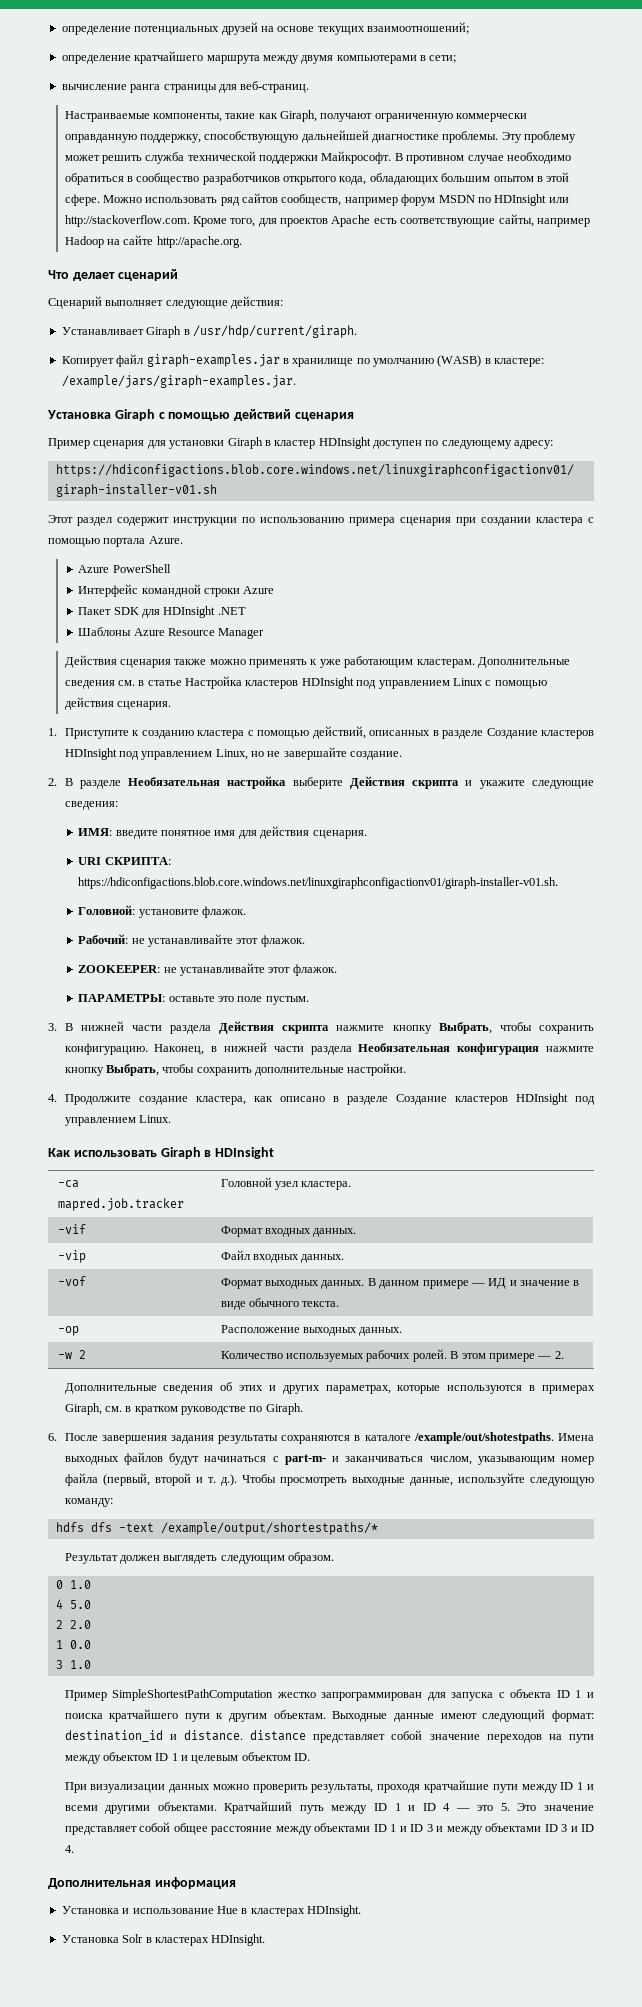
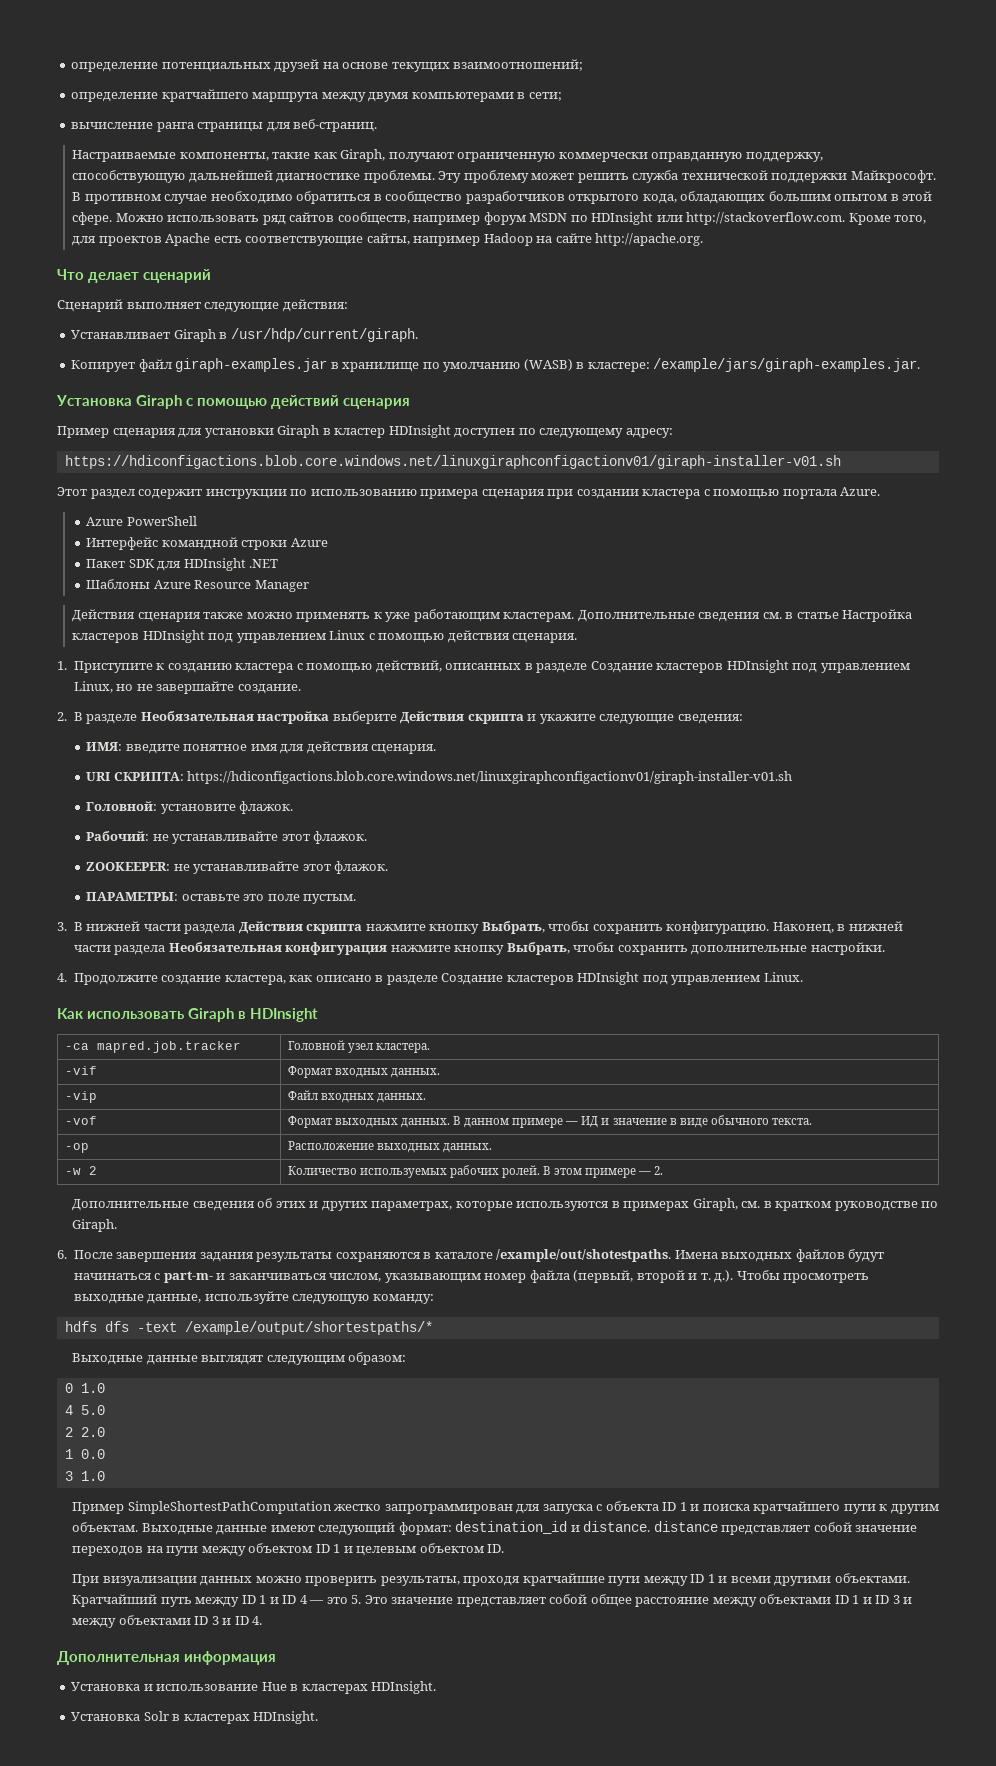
- URI СКРИПТА: https://hdiconfigactions.blob.core.windows.net/linuxgiraphconfigactionv01/giraph-installer-v01.sh.
+ URI СКРИПТА: https://hdiconfigactions.blob.core.windows.net/linuxgiraphconfigactionv01/giraph-installer-v01.sh
- Результат должен выглядеть следующим образом.
+ Выходные данные выглядят следующим образом:

